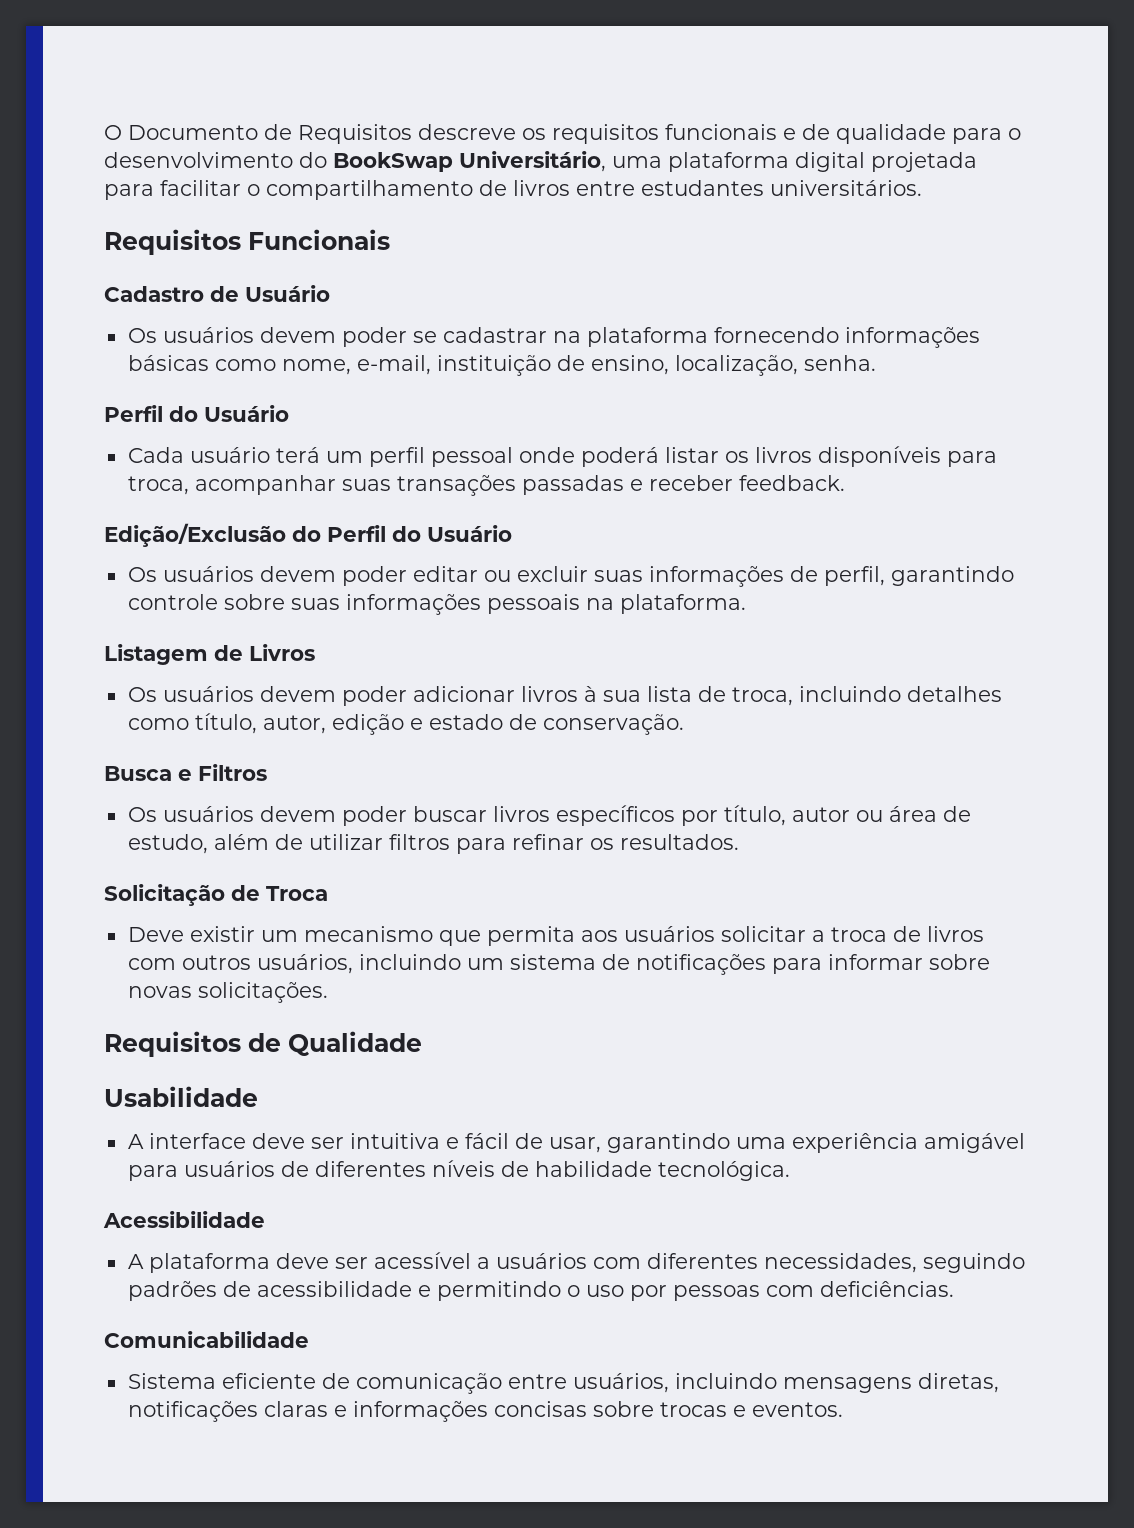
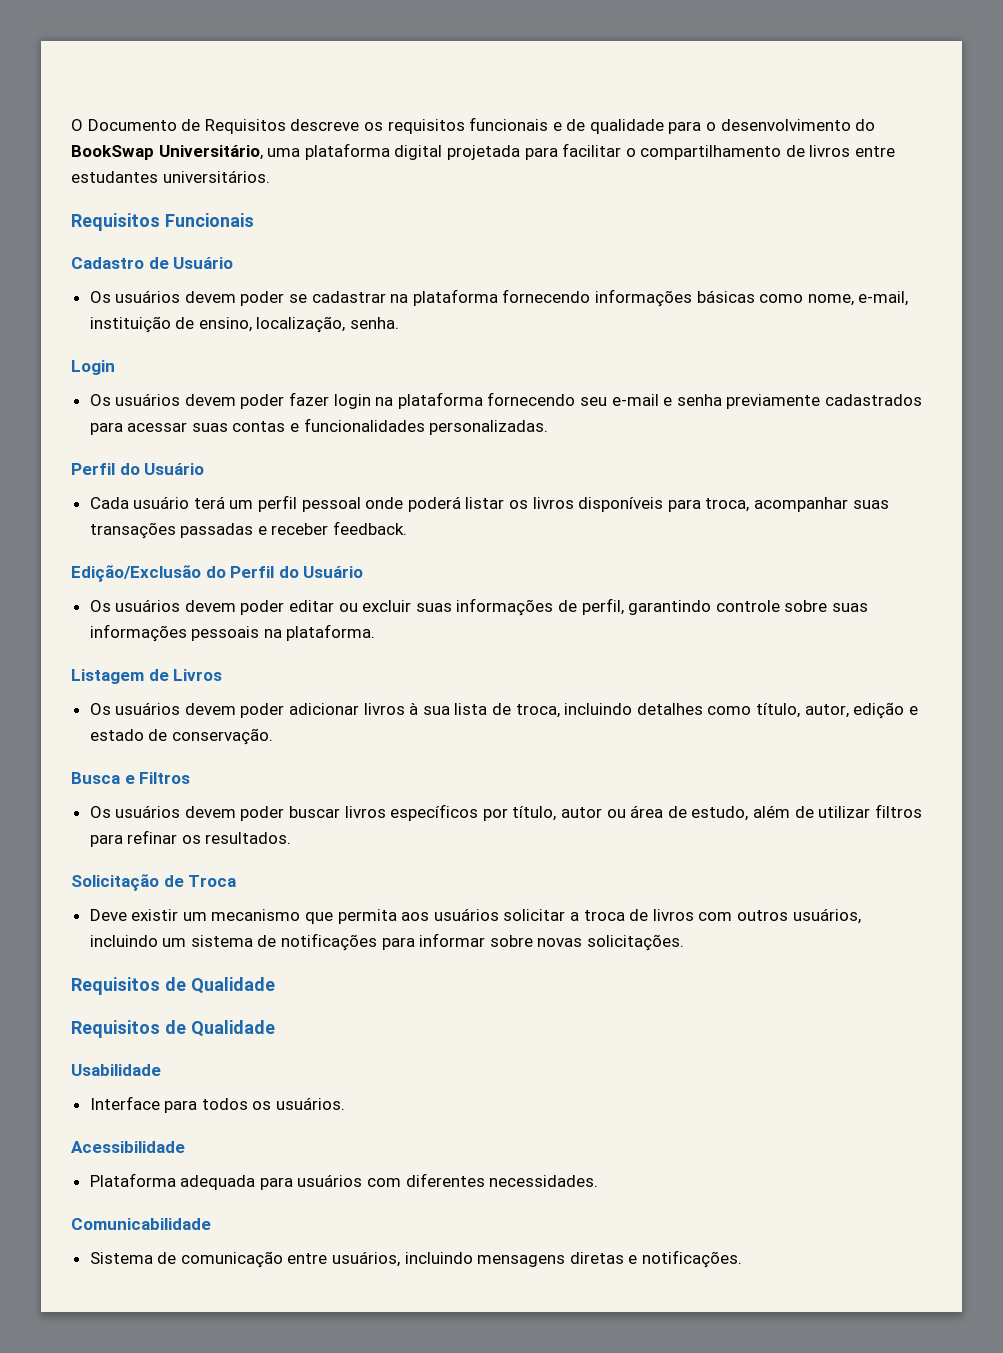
+ Login
+ Os usuários devem poder fazer login na plataforma fornecendo seu e-mail e senha previamente cadastrados para acessar suas contas e funcionalidades personalizadas.
  Deve existir um mecanismo que permita aos usuários solicitar a troca de livros com outros usuários, incluindo um sistema de notificações para informar sobre novas solicitações.
  Requisitos de Qualidade
+ Requisitos de Qualidade
  Usabilidade
- A interface deve ser intuitiva e fácil de usar, garantindo uma experiência amigável para usuários de diferentes níveis de habilidade tecnológica.
+ Interface para todos os usuários.
  Acessibilidade
- A plataforma deve ser acessível a usuários com diferentes necessidades, seguindo padrões de acessibilidade e permitindo o uso por pessoas com deficiências.
+ Plataforma adequada para usuários com diferentes necessidades.
- Sistema eficiente de comunicação entre usuários, incluindo mensagens diretas, notificações claras e informações concisas sobre trocas e eventos.
+ Sistema de comunicação entre usuários, incluindo mensagens diretas e notificações.

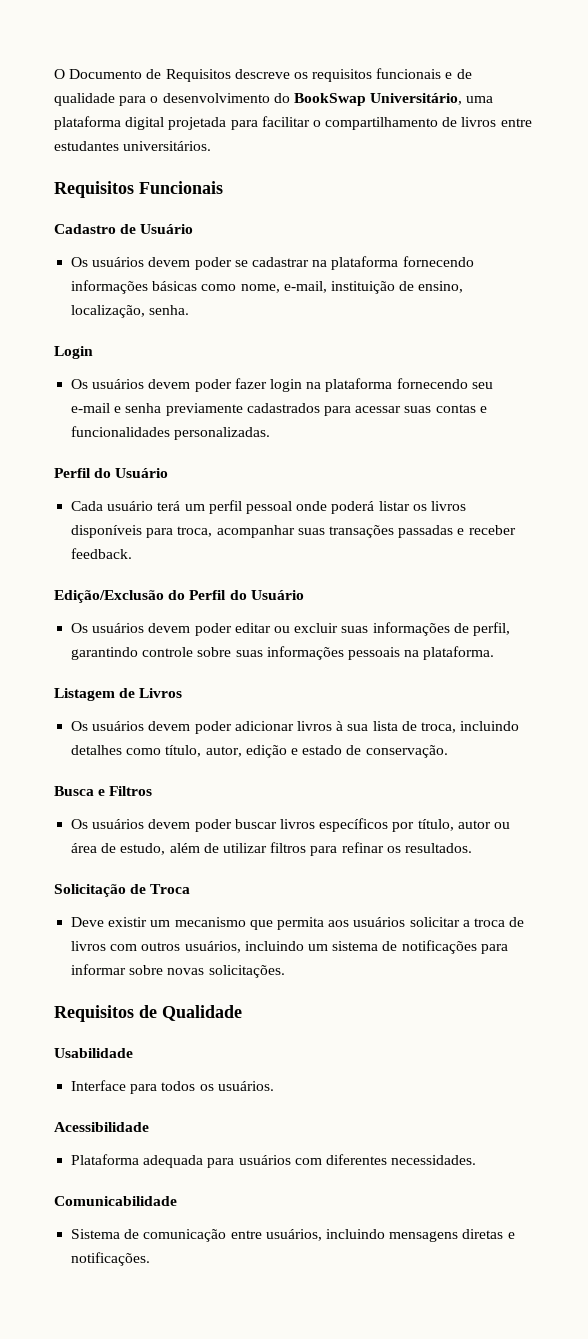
  Deve existir um mecanismo que permita aos usuários solicitar a troca de livros com outros usuários, incluindo um sistema de notificações para informar sobre novas solicitações.
- Requisitos de Qualidade

